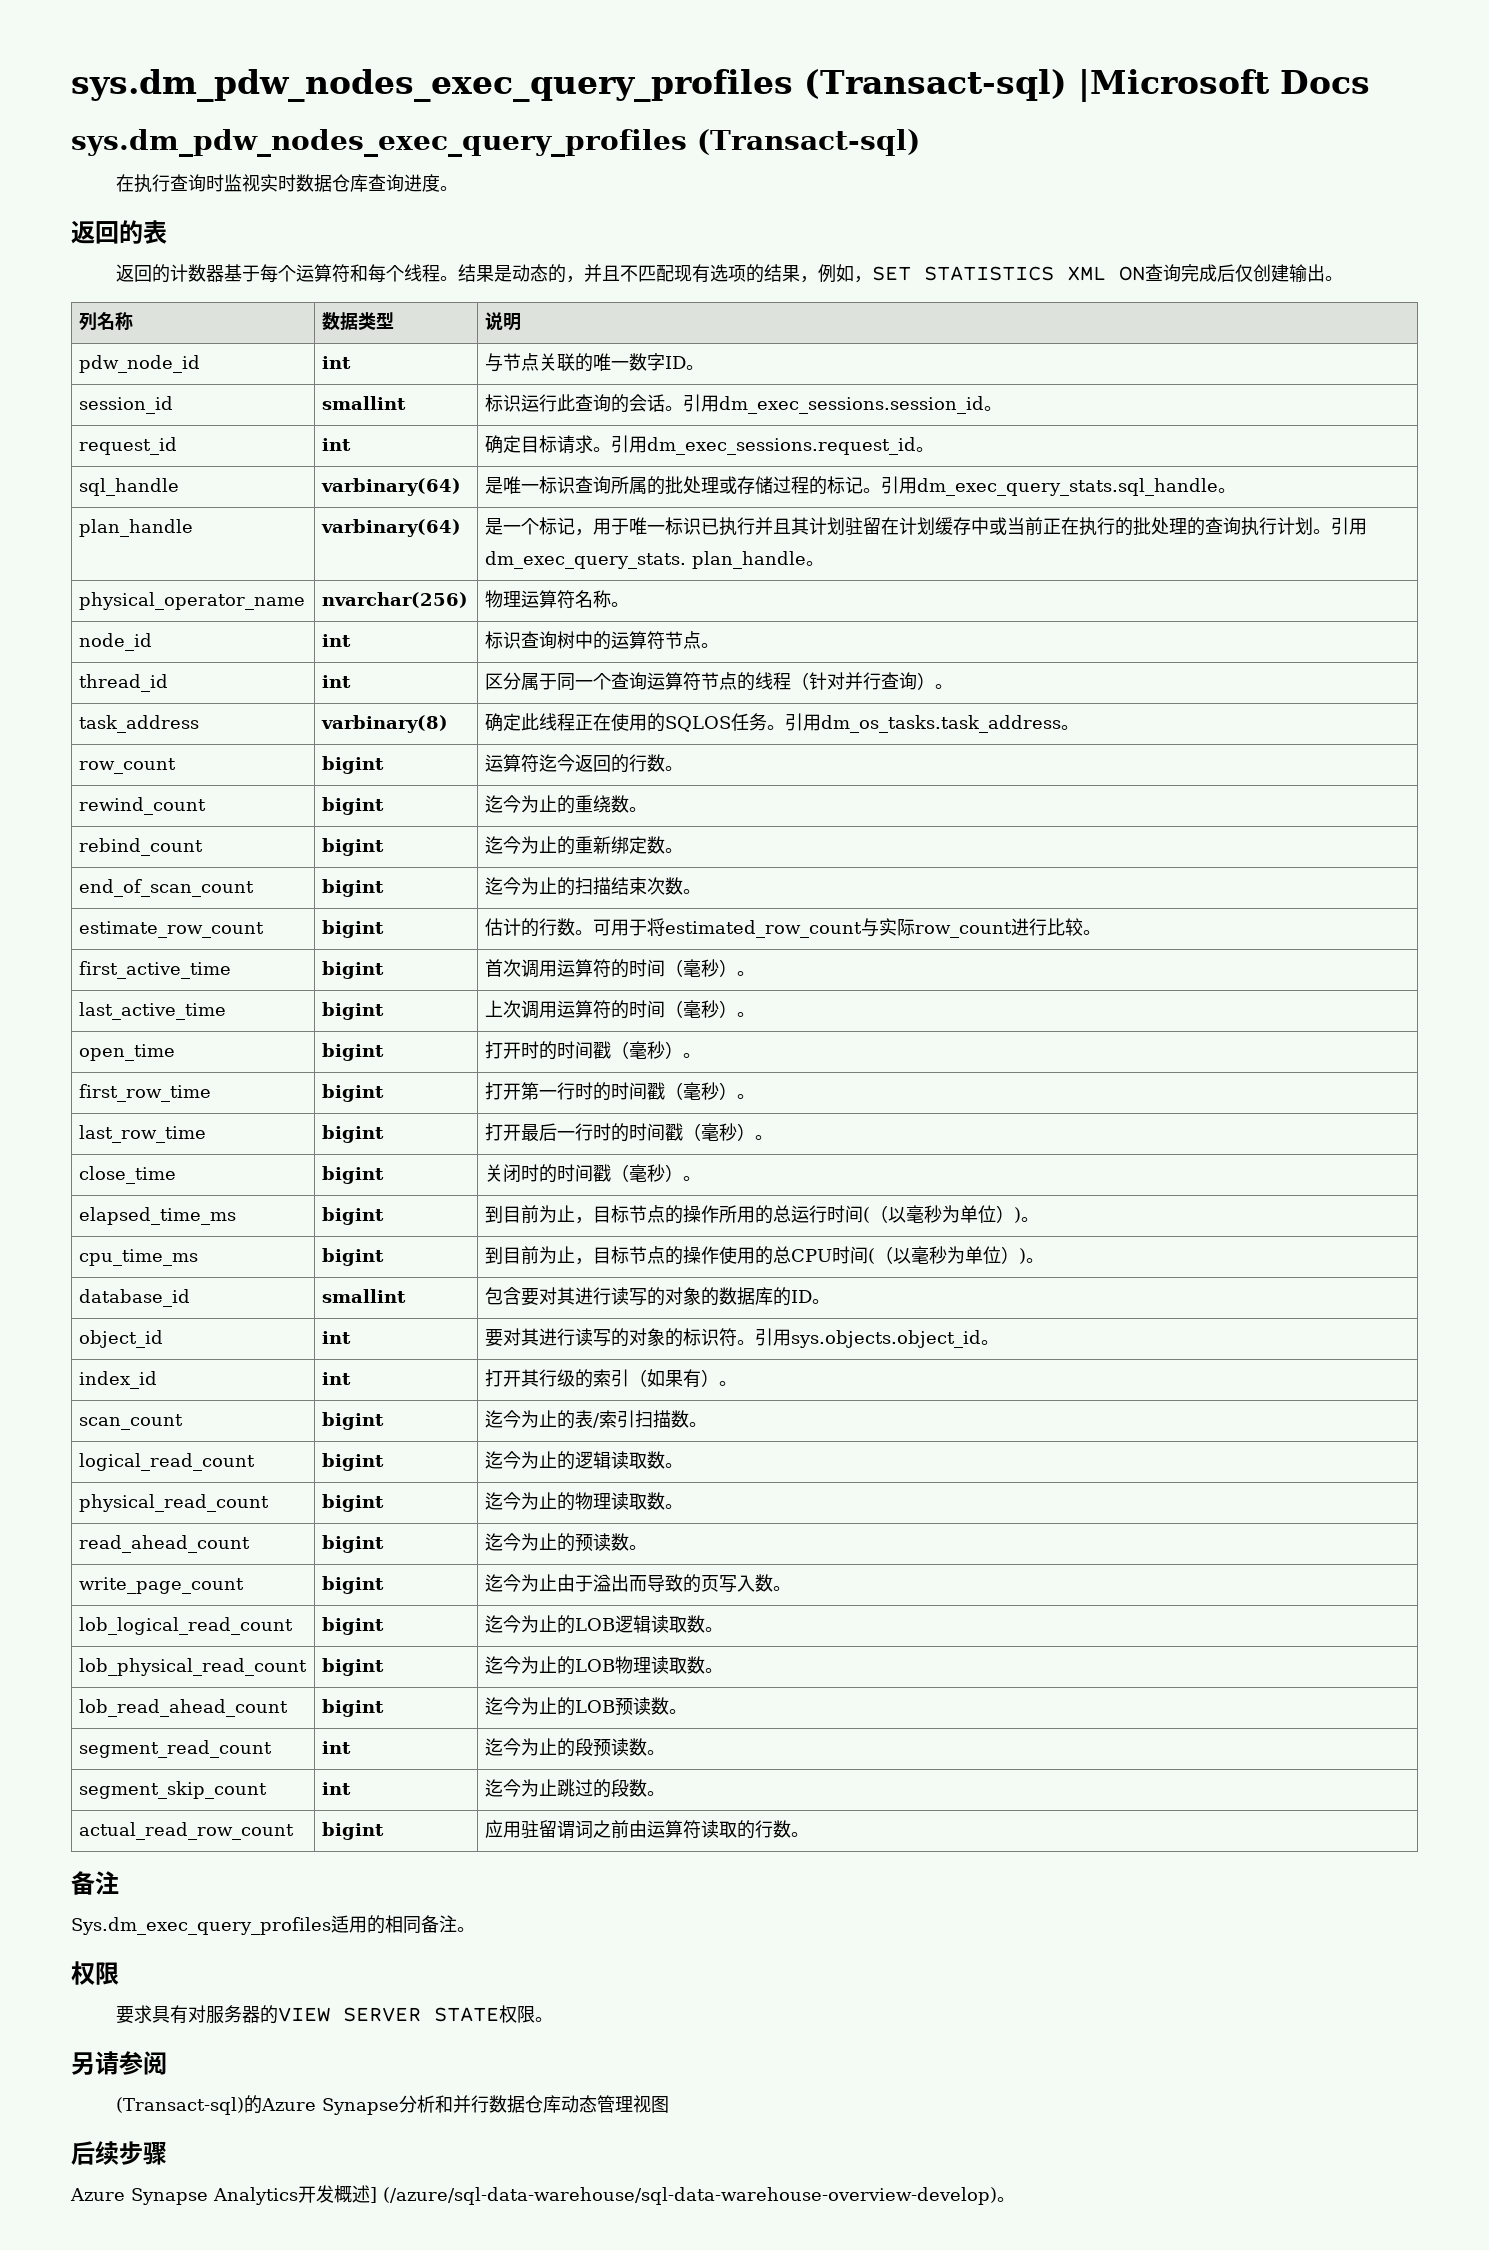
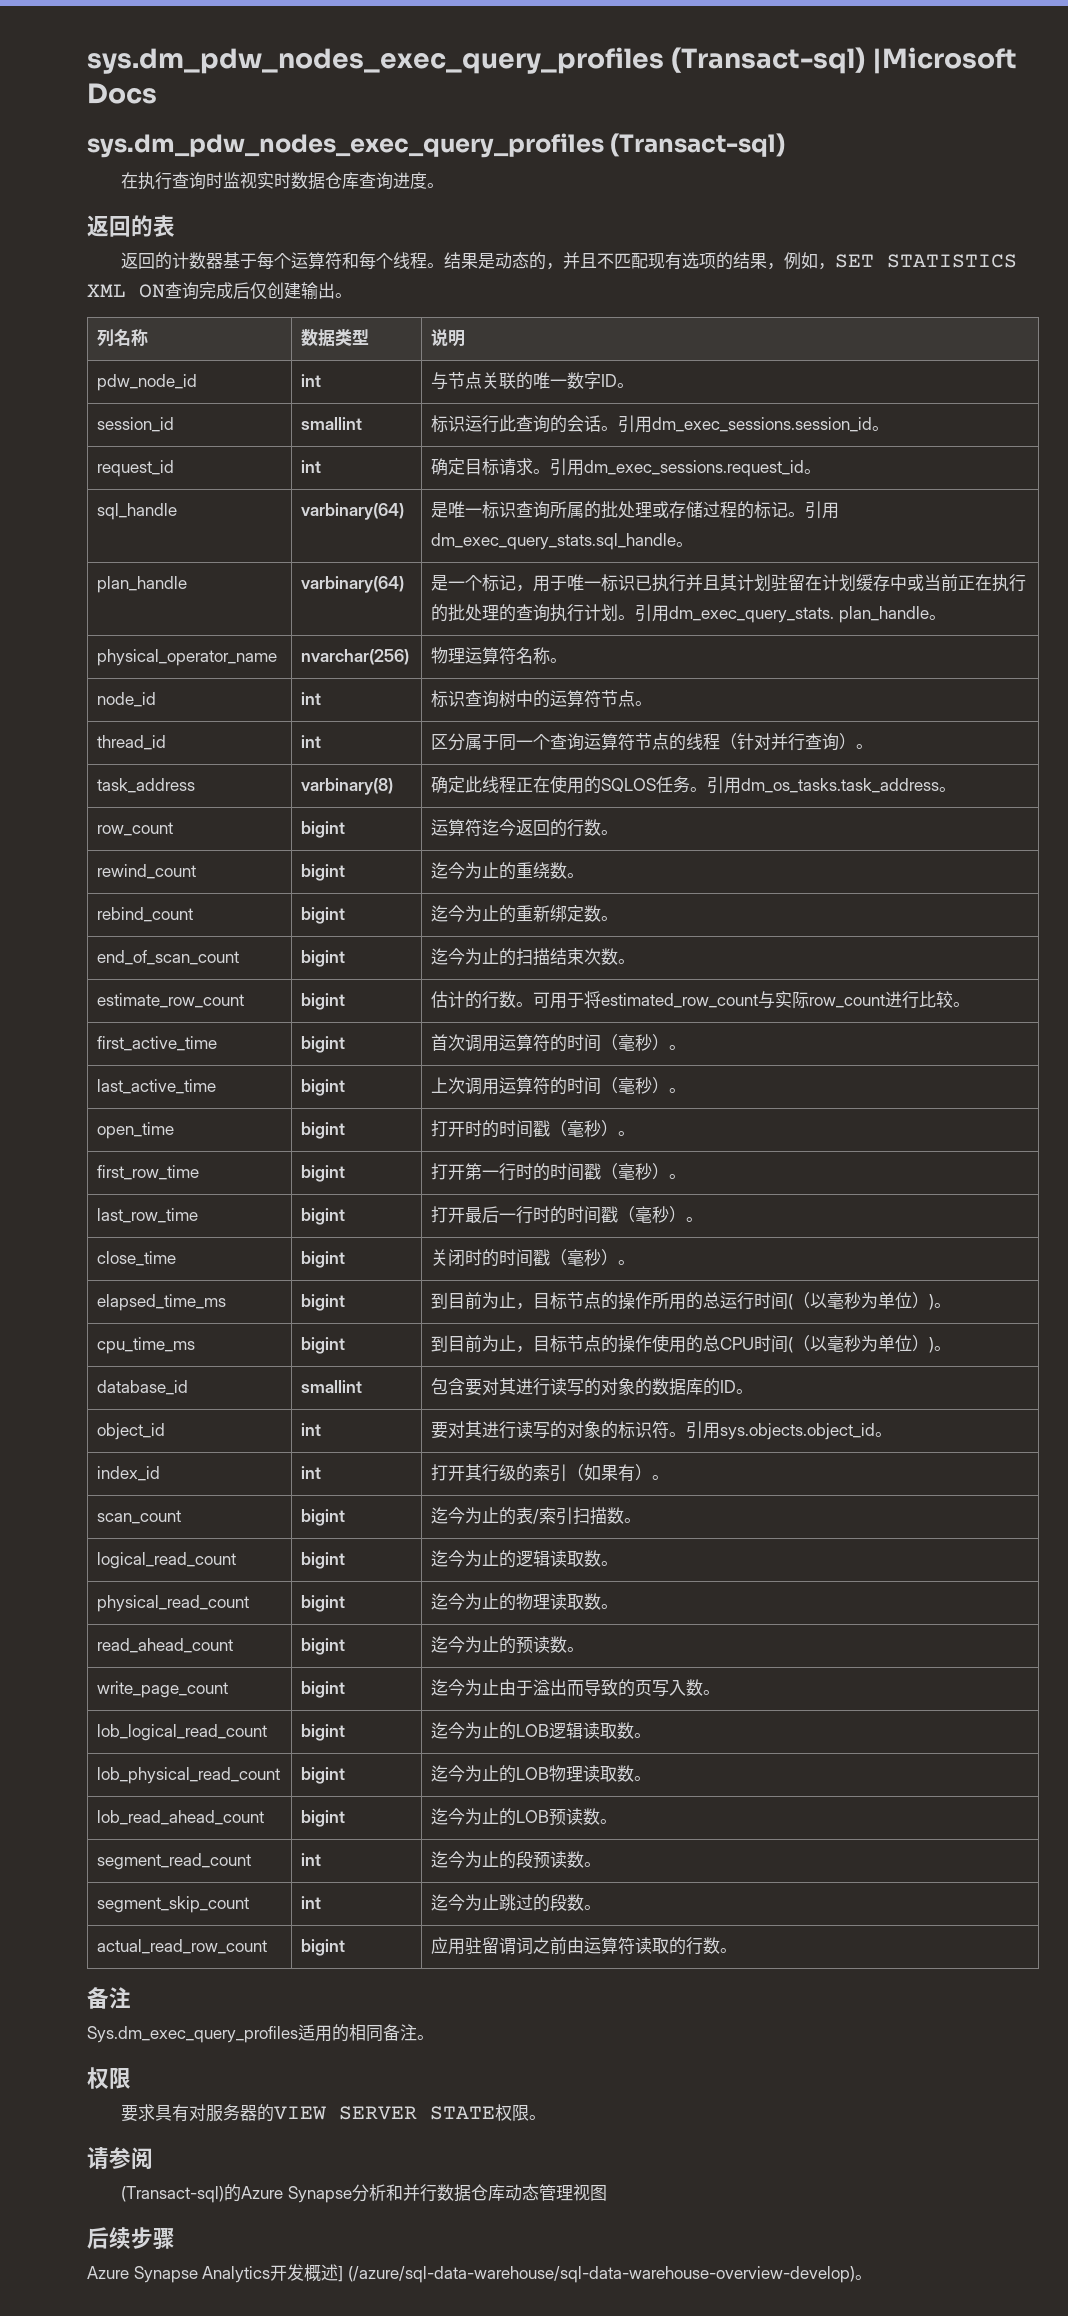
- 另请参阅
+ 请参阅

